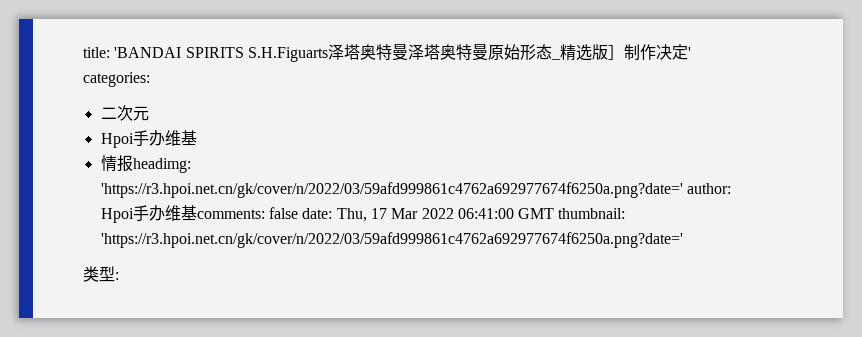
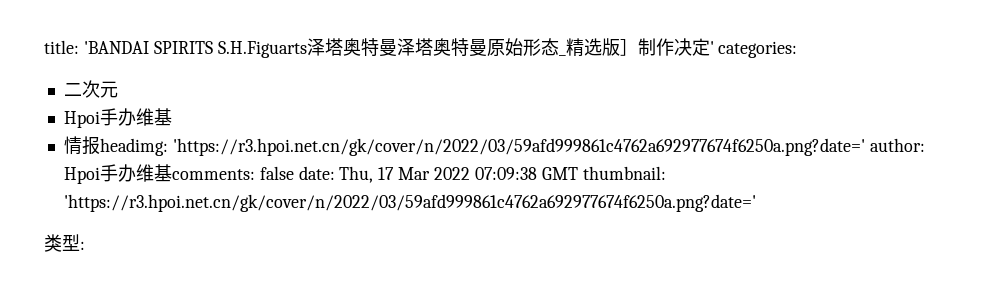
- 情报headimg: 'https://r3.hpoi.net.cn/gk/cover/n/2022/03/59afd999861c4762a692977674f6250a.png?date=' author: Hpoi手办维基comments: false date: Thu, 17 Mar 2022 06:41:00 GMT thumbnail: 'https://r3.hpoi.net.cn/gk/cover/n/2022/03/59afd999861c4762a692977674f6250a.png?date='
+ 情报headimg: 'https://r3.hpoi.net.cn/gk/cover/n/2022/03/59afd999861c4762a692977674f6250a.png?date=' author: Hpoi手办维基comments: false date: Thu, 17 Mar 2022 07:09:38 GMT thumbnail: 'https://r3.hpoi.net.cn/gk/cover/n/2022/03/59afd999861c4762a692977674f6250a.png?date='

